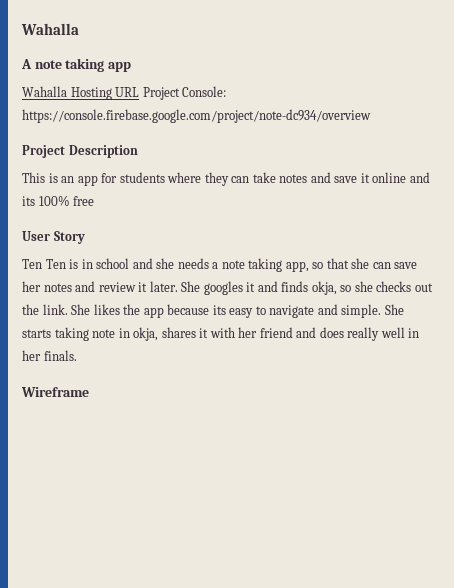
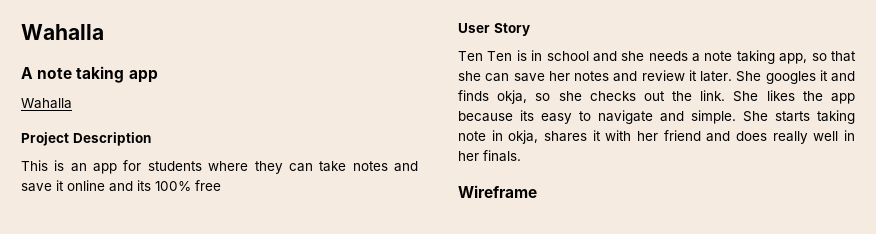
  A note taking app
- Wahalla Hosting URL Project Console: https://console.firebase.google.com/project/note-dc934/overview
+ Wahalla

